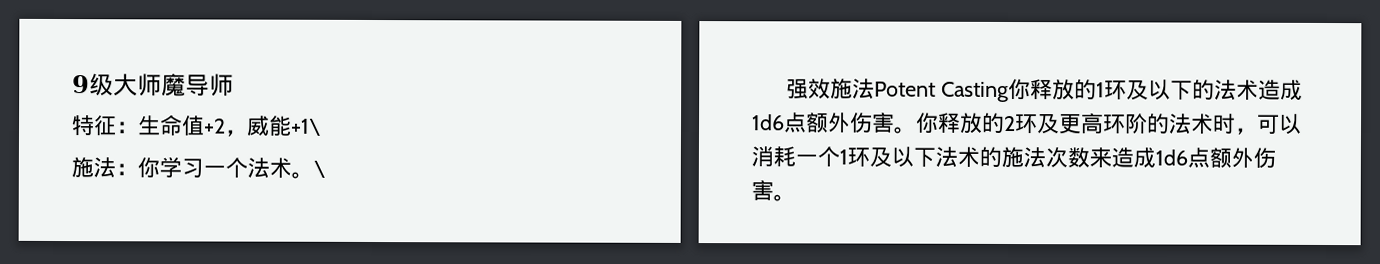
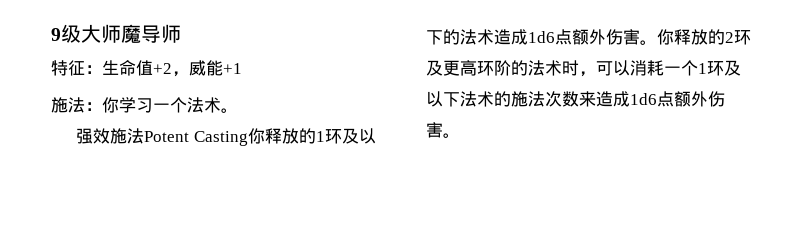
- 特征：生命值+2，威能+1\
+ 特征：生命值+2，威能+1
- \

